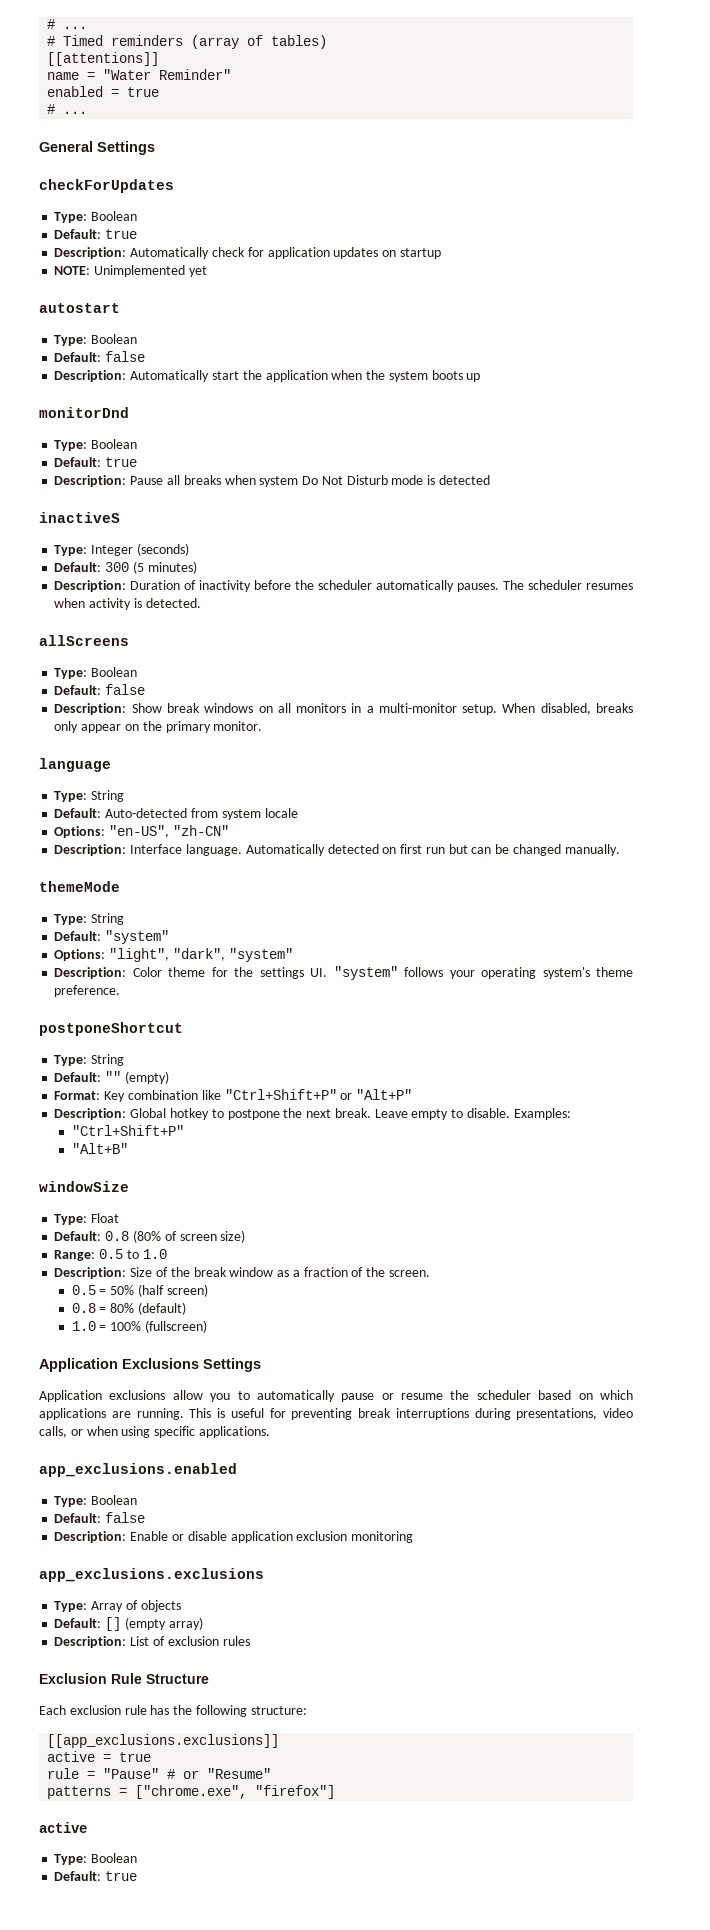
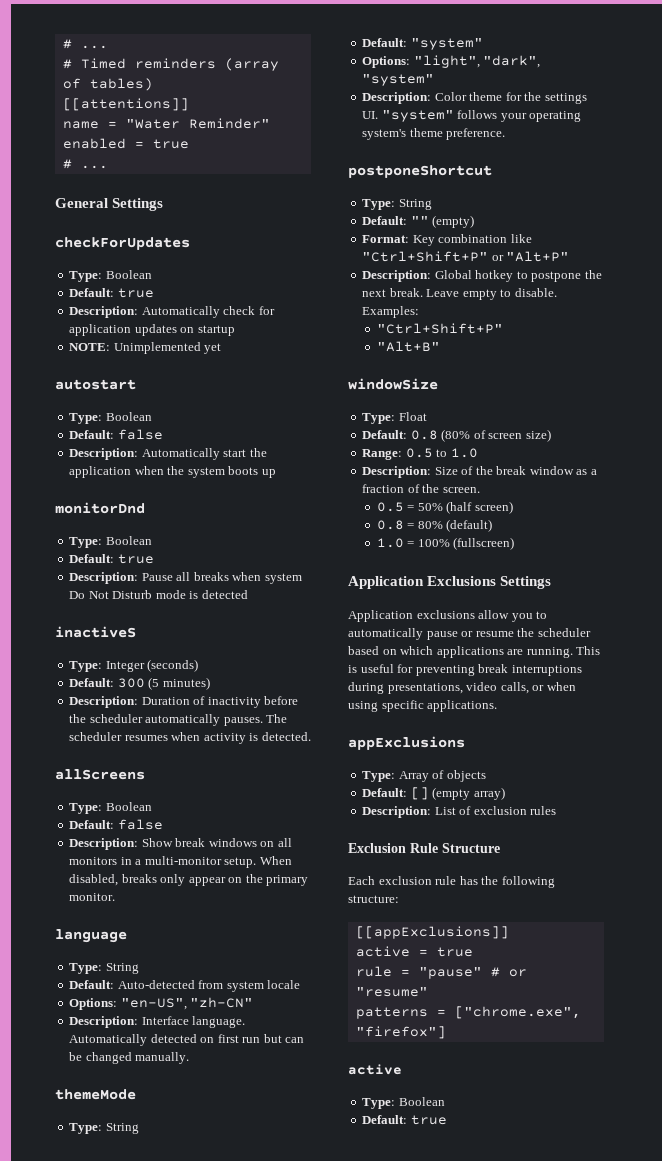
- app_exclusions.enabled
- Type: Boolean
- Default: false
- Description: Enable or disable application exclusion monitoring
- app_exclusions.exclusions
+ appExclusions
- [[app_exclusions.exclusions]]
+ [[appExclusions]]
- rule = "Pause" # or "Resume"
+ rule = "pause" # or "resume"

